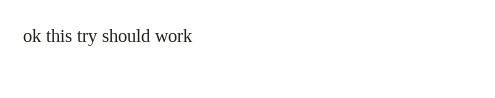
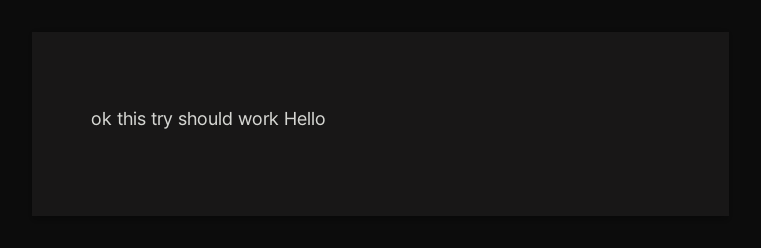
- ok this try should work
+ ok this try should work Hello

